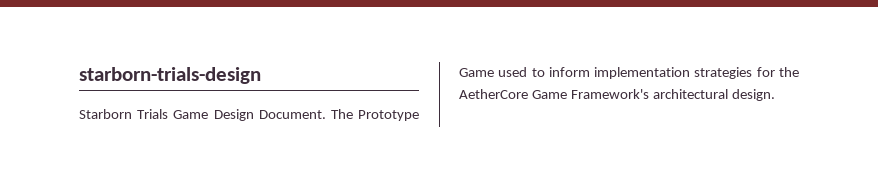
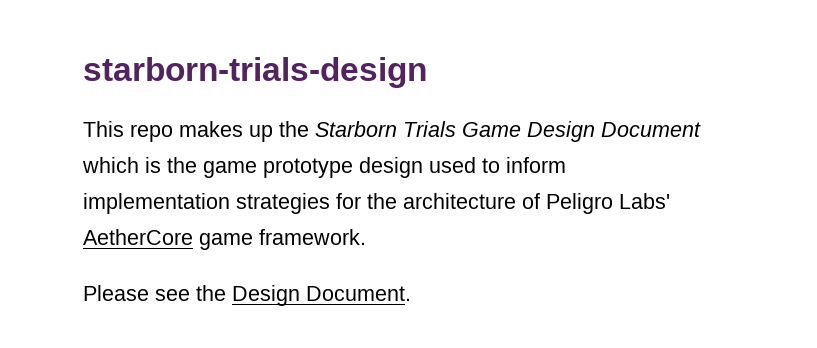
- Starborn Trials Game Design Document. The Prototype Game used to inform implementation strategies for the AetherCore Game Framework's architectural design.
+ This repo makes up the Starborn Trials Game Design Document which is the game prototype design used to inform implementation strategies for the architecture of Peligro Labs' AetherCore game framework.
+ Please see the Design Document.

